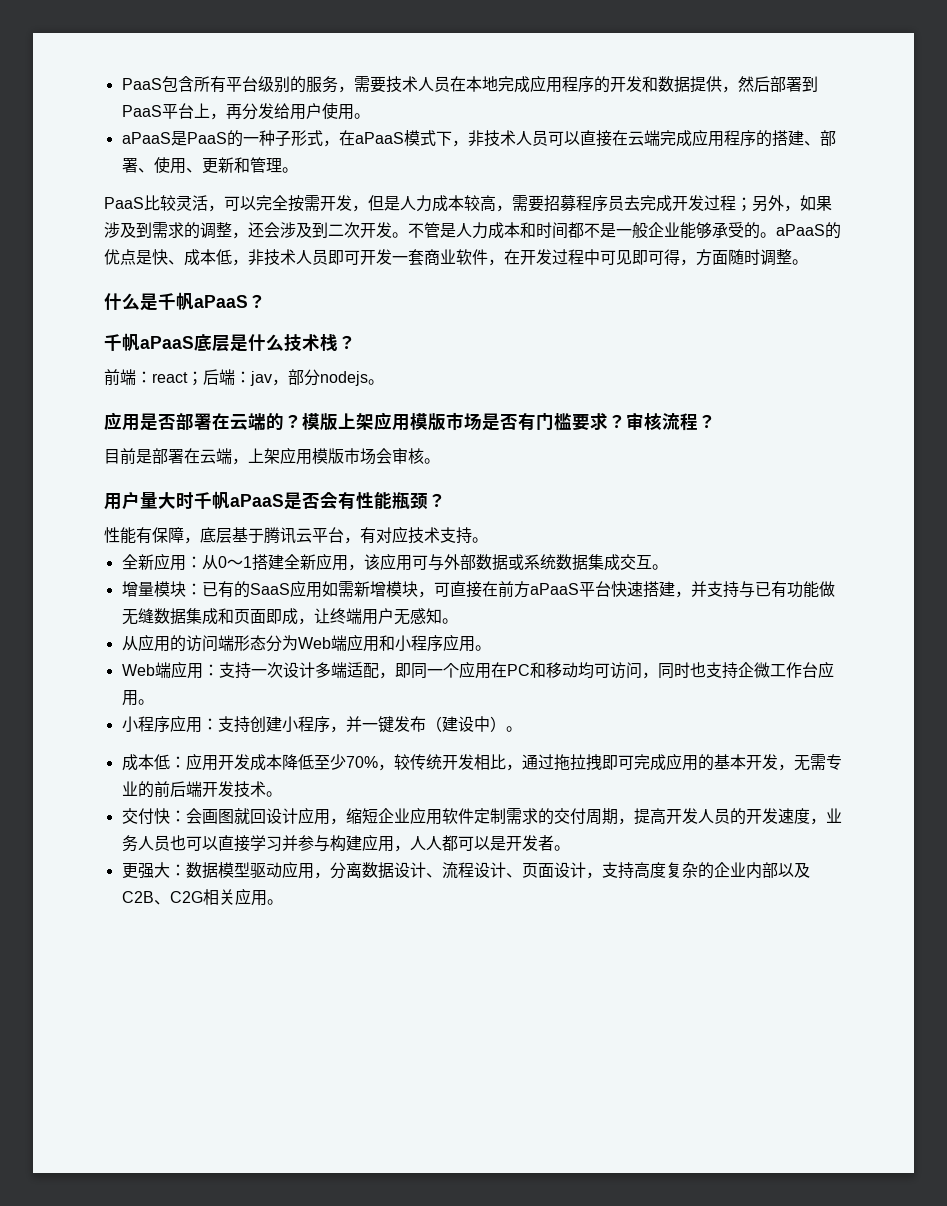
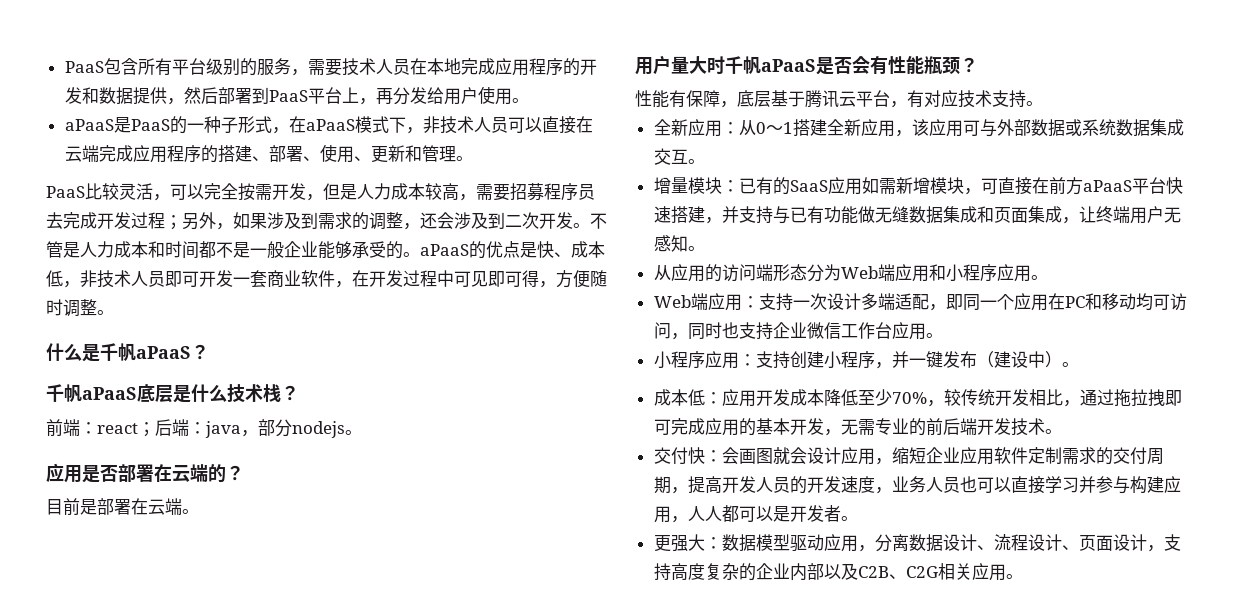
- 不管是人力成本和时间都不是一般企业能够承受的。aPaaS的优点是快、成本低，非技术人员即可开发一套商业软件，在开发过程中可见即可得，方面随时调整。
+ 不管是人力成本和时间都不是一般企业能够承受的。aPaaS的优点是快、成本低，非技术人员即可开发一套商业软件，在开发过程中可见即可得，方便随时调整。
- 前端：react；后端：jav，部分nodejs。
+ 前端：react；后端：java，部分nodejs。
- 应用是否部署在云端的？模版上架应用模版市场是否有门槛要求？审核流程？
- 目前是部署在云端，上架应用模版市场会审核。
+ 应用是否部署在云端的？
+ 目前是部署在云端。
- 增量模块：已有的SaaS应用如需新增模块，可直接在前方aPaaS平台快速搭建，并支持与已有功能做无缝数据集成和页面即成，让终端用户无感知。
+ 增量模块：已有的SaaS应用如需新增模块，可直接在前方aPaaS平台快速搭建，并支持与已有功能做无缝数据集成和页面集成，让终端用户无感知。
- Web端应用：支持一次设计多端适配，即同一个应用在PC和移动均可访问，同时也支持企微工作台应用。
+ Web端应用：支持一次设计多端适配，即同一个应用在PC和移动均可访问，同时也支持企业微信工作台应用。
- 交付快：会画图就回设计应用，缩短企业应用软件定制需求的交付周期，提高开发人员的开发速度，业务人员也可以直接学习并参与构建应用，人人都可以是开发者。
+ 交付快：会画图就会设计应用，缩短企业应用软件定制需求的交付周期，提高开发人员的开发速度，业务人员也可以直接学习并参与构建应用，人人都可以是开发者。

